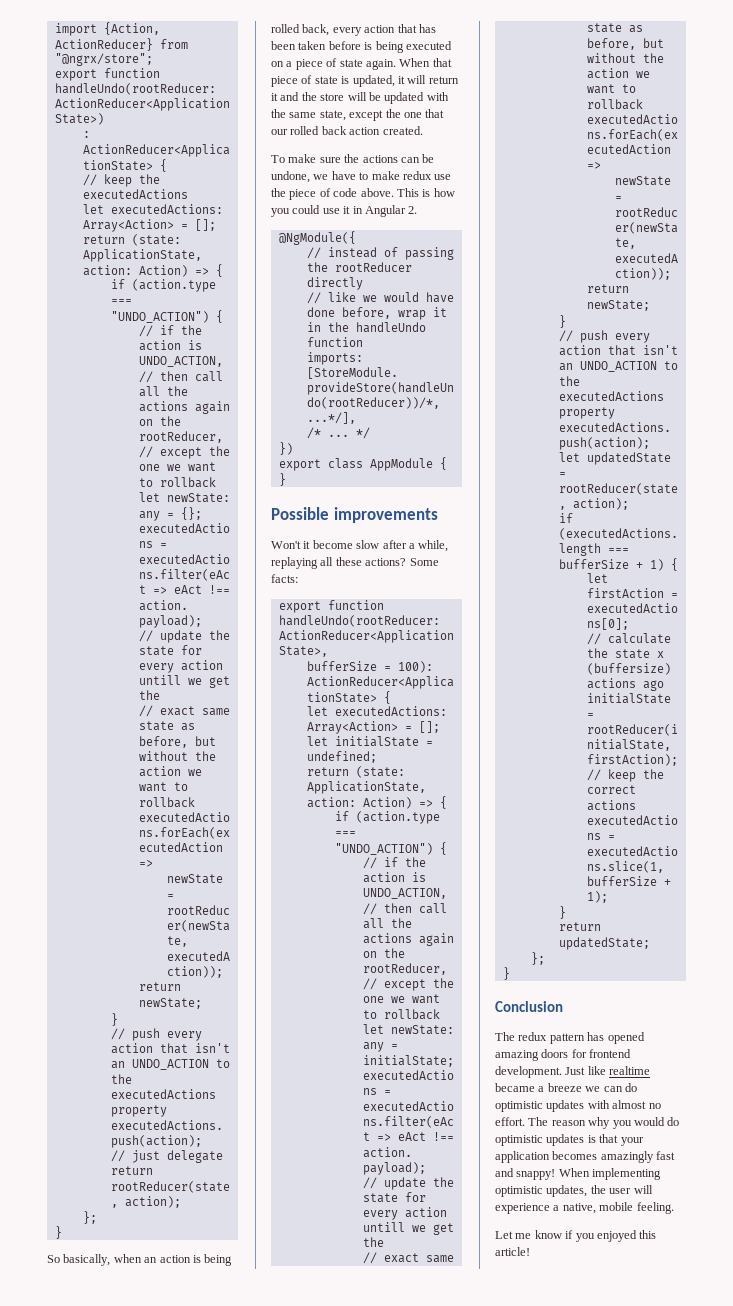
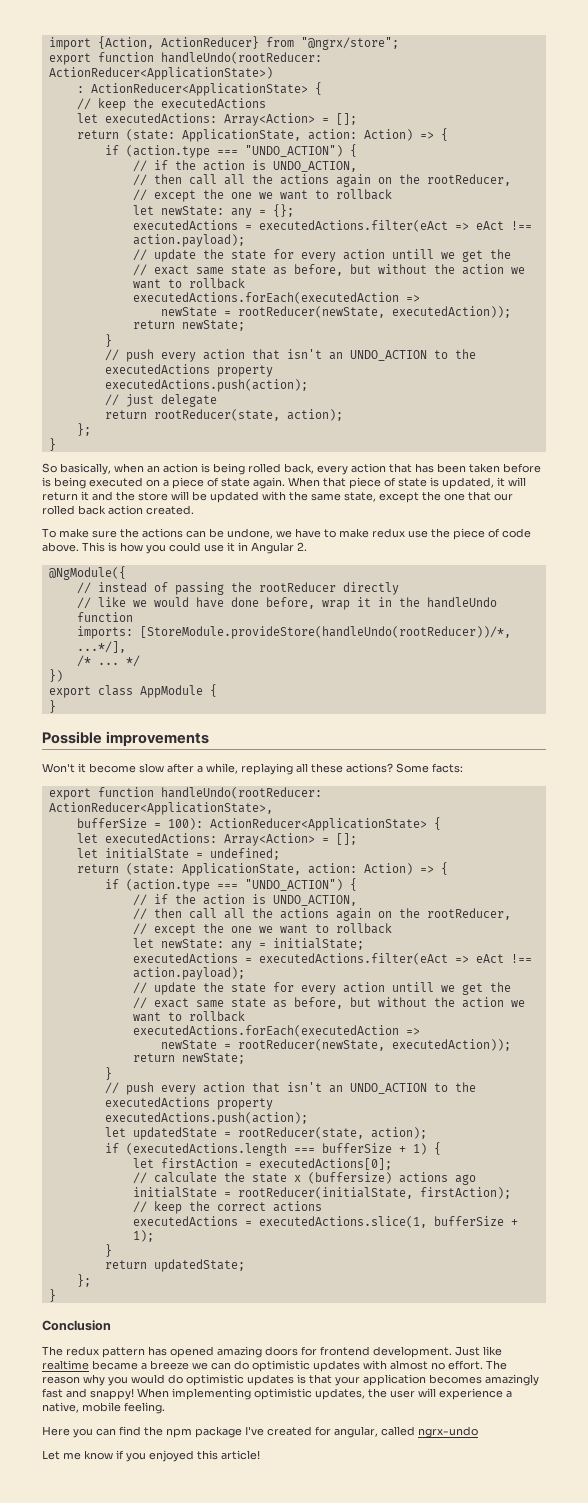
+ Here you can find the npm package I've created for angular, called ngrx-undo

